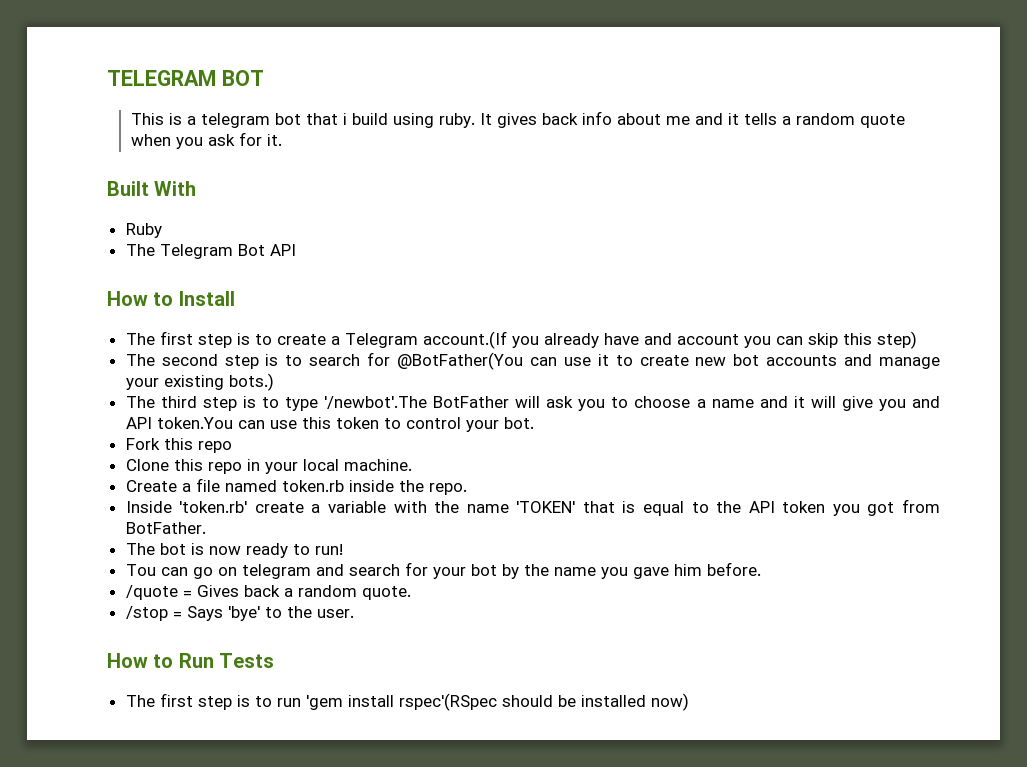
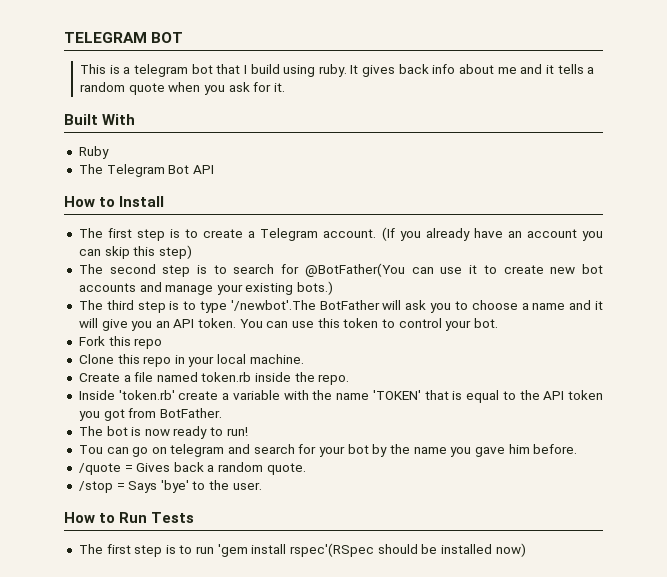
- This is a telegram bot that i build using ruby.
+ This is a telegram bot that I build using ruby.
- The first step is to create a Telegram account.(If you already have and account you can skip this step)
+ The first step is to create a Telegram account. (If you already have an account you can skip this step)
- The third step is to type '/newbot'.The BotFather will ask you to choose a name and it will give you and API token.You can use this token to control your bot.
+ The third step is to type '/newbot'.The BotFather will ask you to choose a name and it will give you an API token. You can use this token to control your bot.

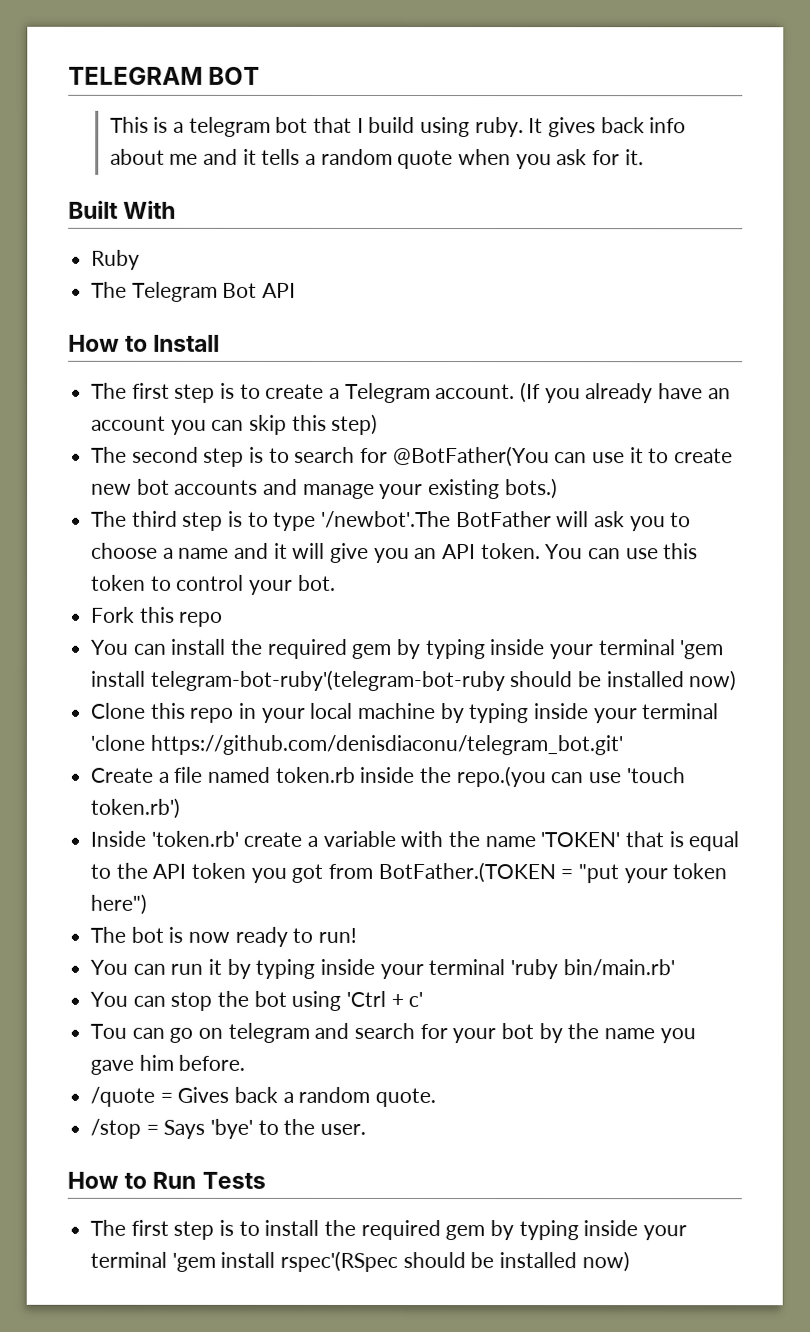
+ You can install the required gem by typing inside your terminal 'gem install telegram-bot-ruby'(telegram-bot-ruby should be installed now)
- Clone this repo in your local machine.
+ Clone this repo in your local machine by typing inside your terminal 'clone https://github.com/denisdiaconu/telegram_bot.git'
- Create a file named token.rb inside the repo.
+ Create a file named token.rb inside the repo.(you can use 'touch token.rb')
- Inside 'token.rb' create a variable with the name 'TOKEN' that is equal to the API token you got from BotFather.
+ Inside 'token.rb' create a variable with the name 'TOKEN' that is equal to the API token you got from BotFather.(TOKEN = "put your token here")
+ You can run it by typing inside your terminal 'ruby bin/main.rb'
+ You can stop the bot using 'Ctrl + c'
- The first step is to run 'gem install rspec'(RSpec should be installed now)
+ The first step is to install the required gem by typing inside your terminal 'gem install rspec'(RSpec should be installed now)

